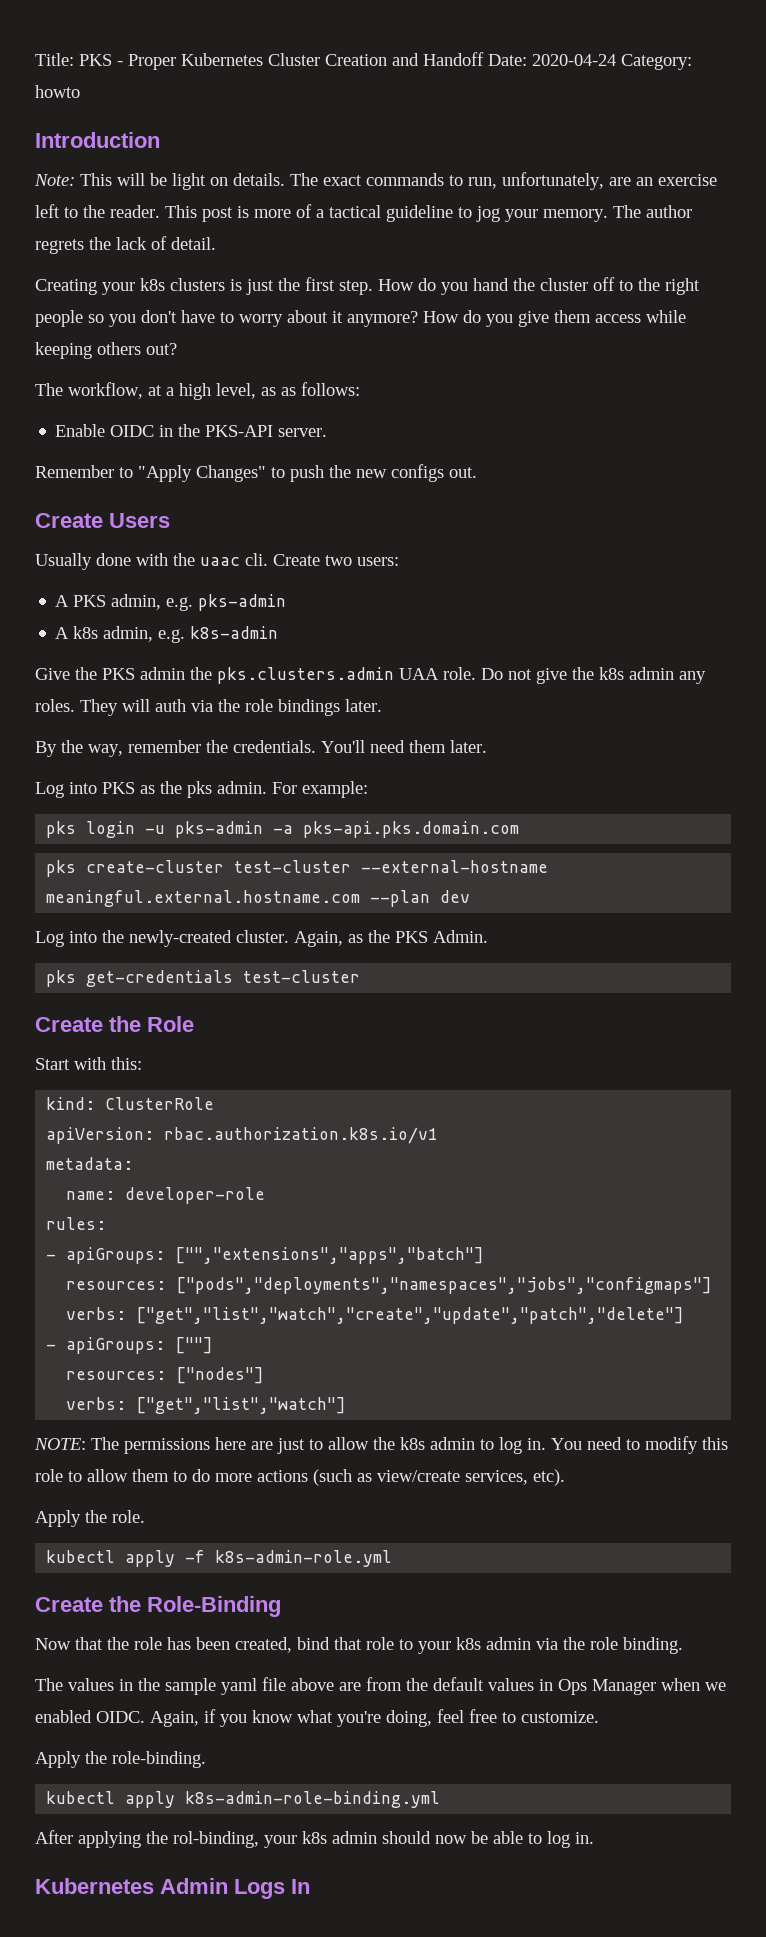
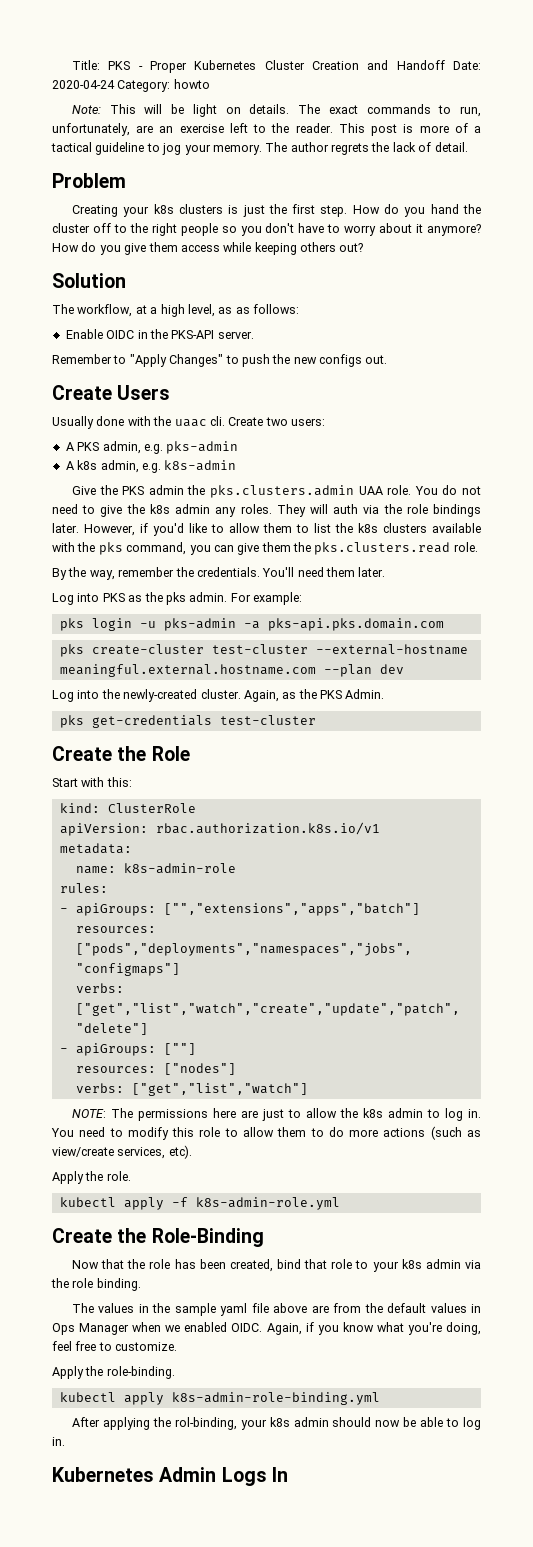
- Introduction
+ Problem
+ Solution
- Do not give the k8s admin any roles.
+ You do not need to give the k8s admin any roles.
+ However, if you'd like to allow them to list the k8s clusters available with the pks command, you can give them the pks.clusters.read role.
- name: developer-role
+ name: k8s-admin-role

